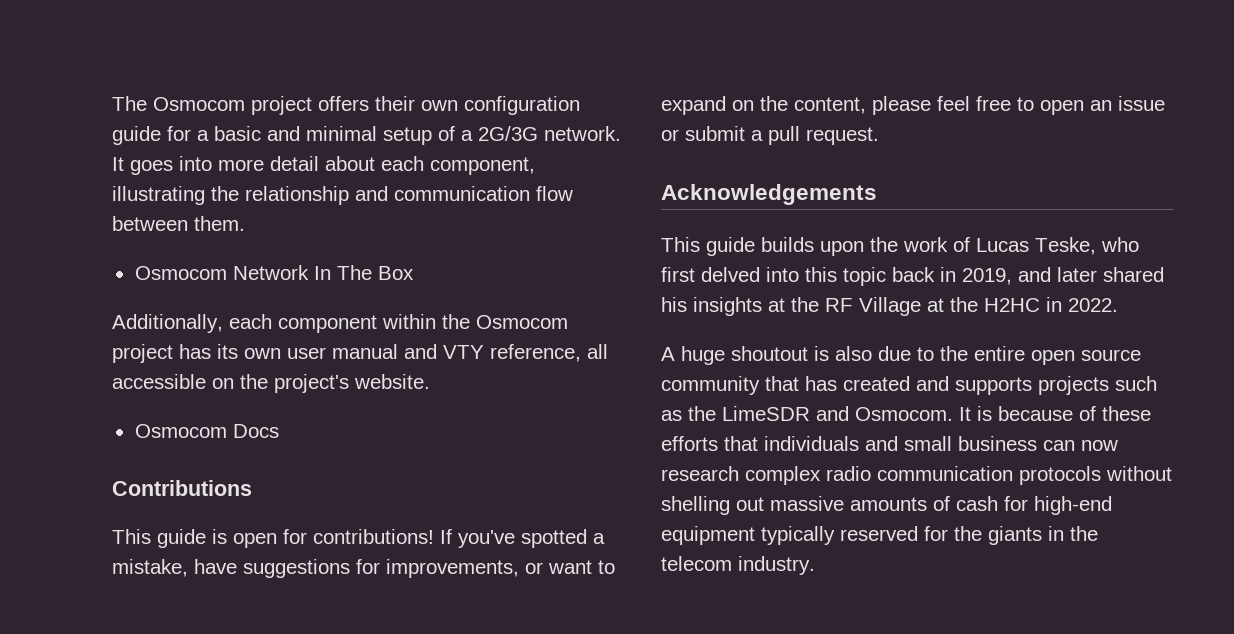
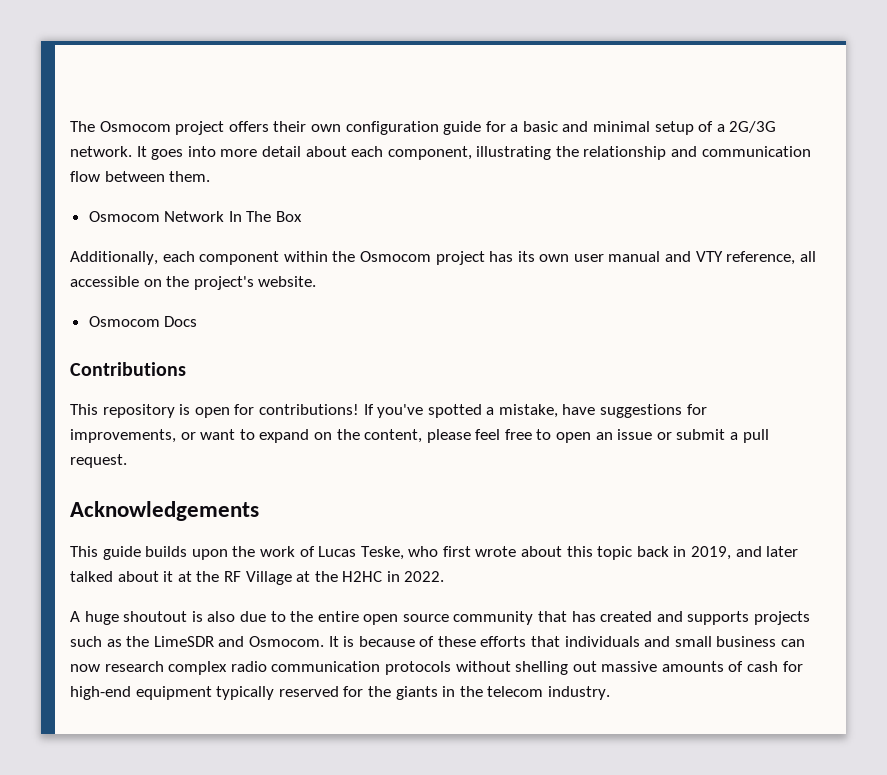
- This guide is open for contributions!
+ This repository is open for contributions!
- This guide builds upon the work of Lucas Teske, who first delved into this topic back in 2019, and later shared his insights at the RF Village at the H2HC in 2022.
+ This guide builds upon the work of Lucas Teske, who first wrote about this topic back in 2019, and later talked about it at the RF Village at the H2HC in 2022.

